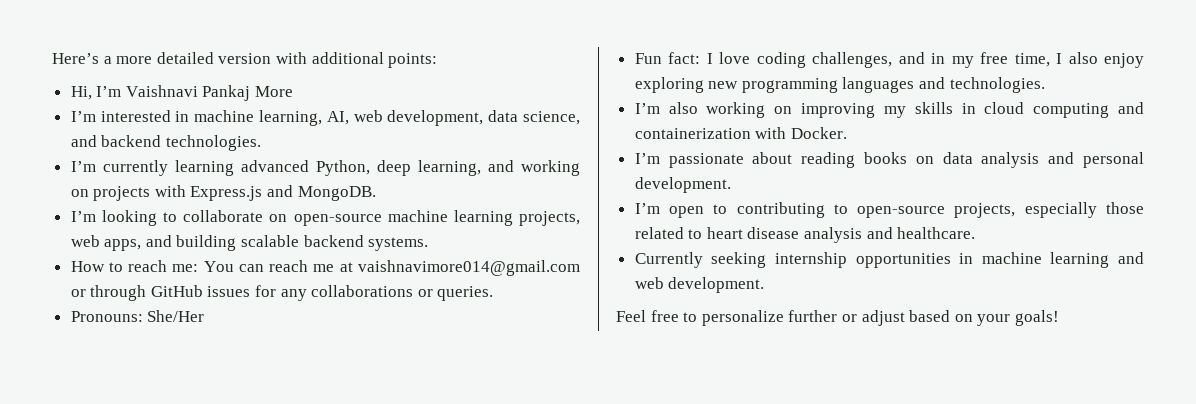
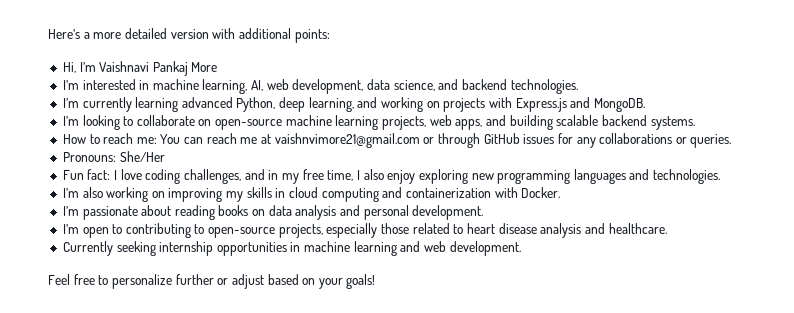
- How to reach me: You can reach me at vaishnavimore014@gmail.com or through GitHub issues for any collaborations or queries.
+ How to reach me: You can reach me at vaishnvimore21@gmail.com or through GitHub issues for any collaborations or queries.

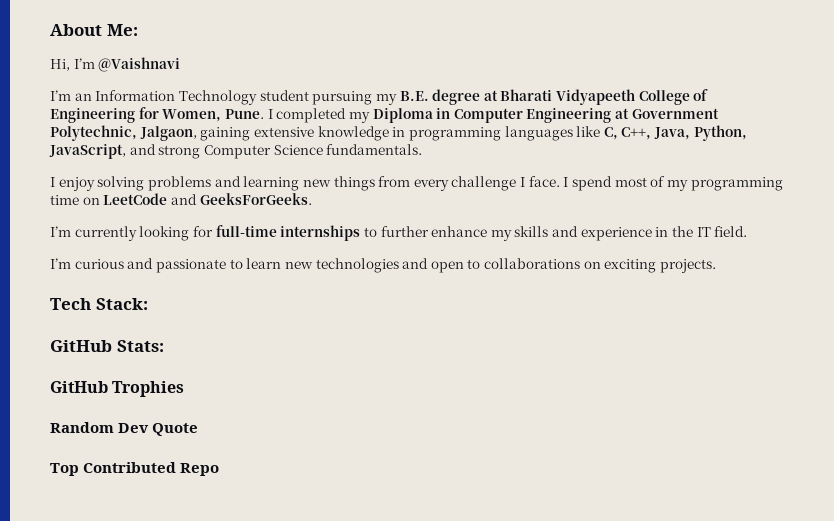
- Here’s a more detailed version with additional points:
- Hi, I’m Vaishnavi Pankaj More
- I’m interested in machine learning, AI, web development, data science, and backend technologies.
- I’m currently learning advanced Python, deep learning, and working on projects with Express.js and MongoDB.
- I’m looking to collaborate on open-source machine learning projects, web apps, and building scalable backend systems.
- How to reach me: You can reach me at vaishnvimore21@gmail.com or through GitHub issues for any collaborations or queries.
- Pronouns: She/Her
- Fun fact: I love coding challenges, and in my free time, I also enjoy exploring new programming languages and technologies.
- I’m also working on improving my skills in cloud computing and containerization with Docker.
- I’m passionate about reading books on data analysis and personal development.
- I’m open to contributing to open-source projects, especially those related to heart disease analysis and healthcare.
- Currently seeking internship opportunities in machine learning and web development.
- Feel free to personalize further or adjust based on your goals!
+ About Me:
+ Hi, I’m @Vaishnavi
+ I’m an Information Technology student pursuing my B.E. degree at Bharati Vidyapeeth College of Engineering for Women, Pune. I completed my Diploma in Computer Engineering at Government Polytechnic, Jalgaon, gaining extensive knowledge in programming languages like C, C++, Java, Python, JavaScript, and strong Computer Science fundamentals.
+ I enjoy solving problems and learning new things from every challenge I face. I spend most of my programming time on LeetCode and GeeksForGeeks.
+ I’m currently looking for full-time internships to further enhance my skills and experience in the IT field.
+ I’m curious and passionate to learn new technologies and open to collaborations on exciting projects.
+ Tech Stack:
+ GitHub Stats:
+ GitHub Trophies
+ Random Dev Quote
+ Top Contributed Repo

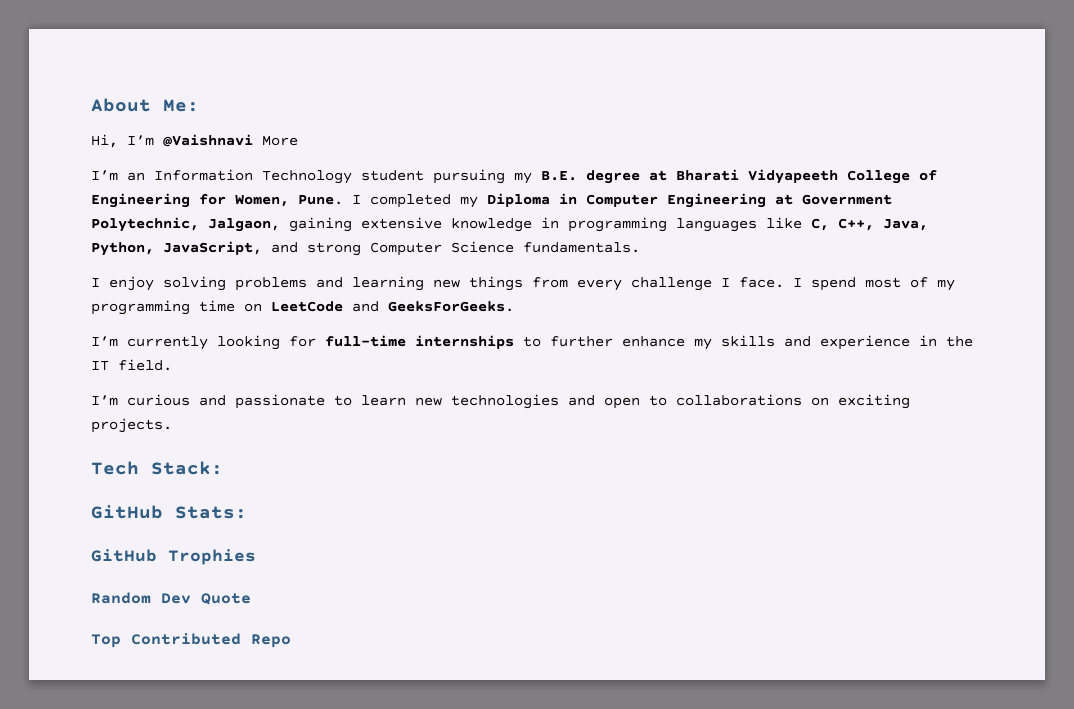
- Hi, I’m @Vaishnavi
+ Hi, I’m @Vaishnavi More

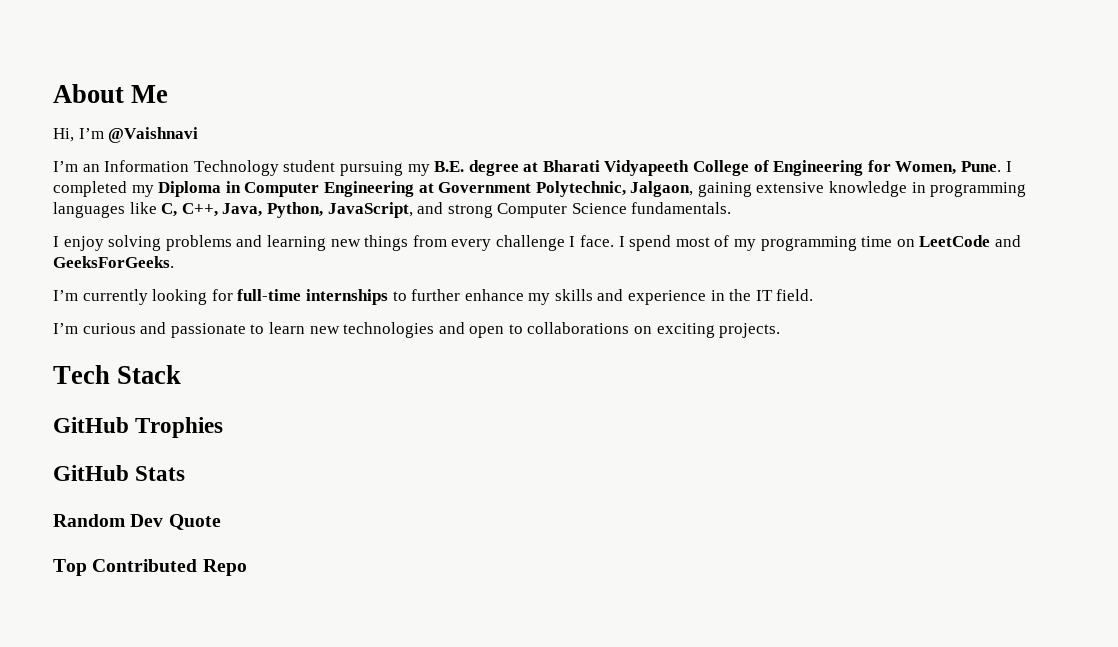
- About Me:
+ About Me
- Hi, I’m @Vaishnavi More
+ Hi, I’m @Vaishnavi
- Tech Stack:
- GitHub Stats:
+ Tech Stack
+ GitHub Stats

